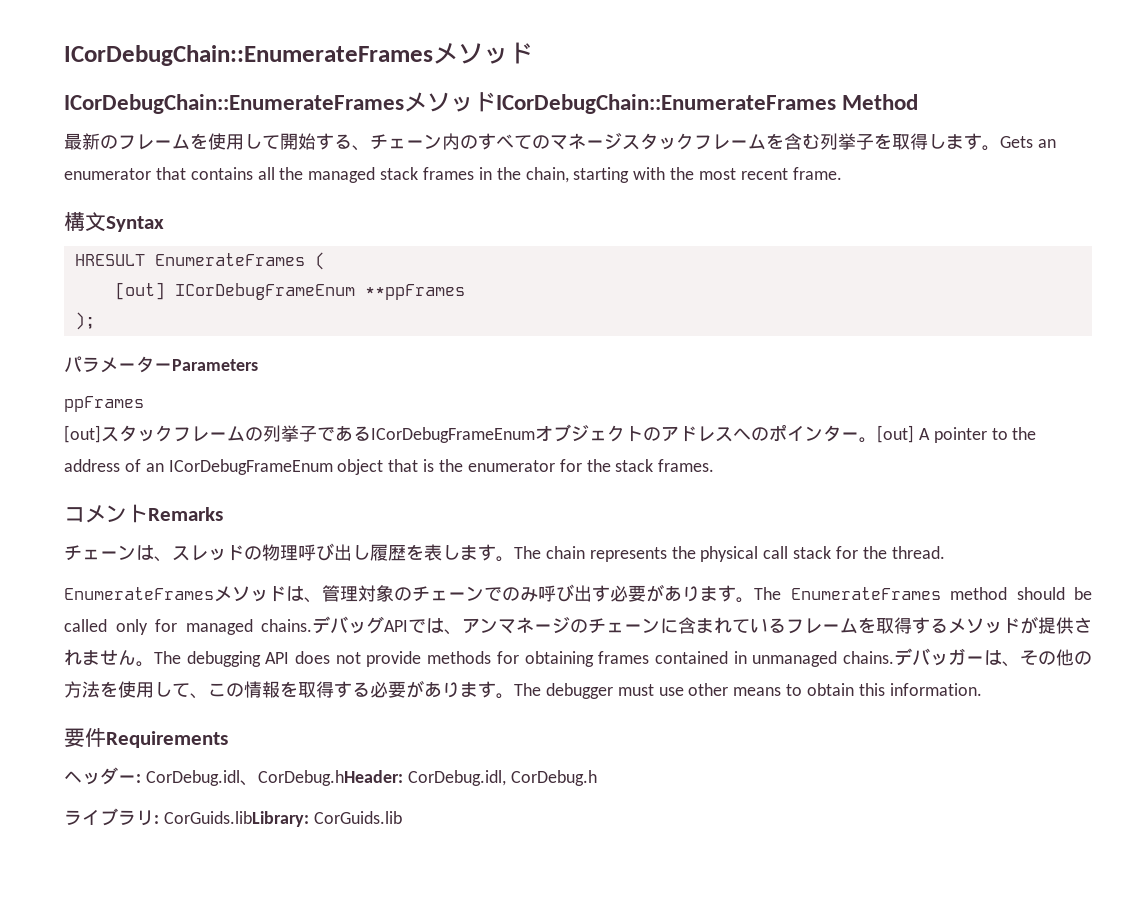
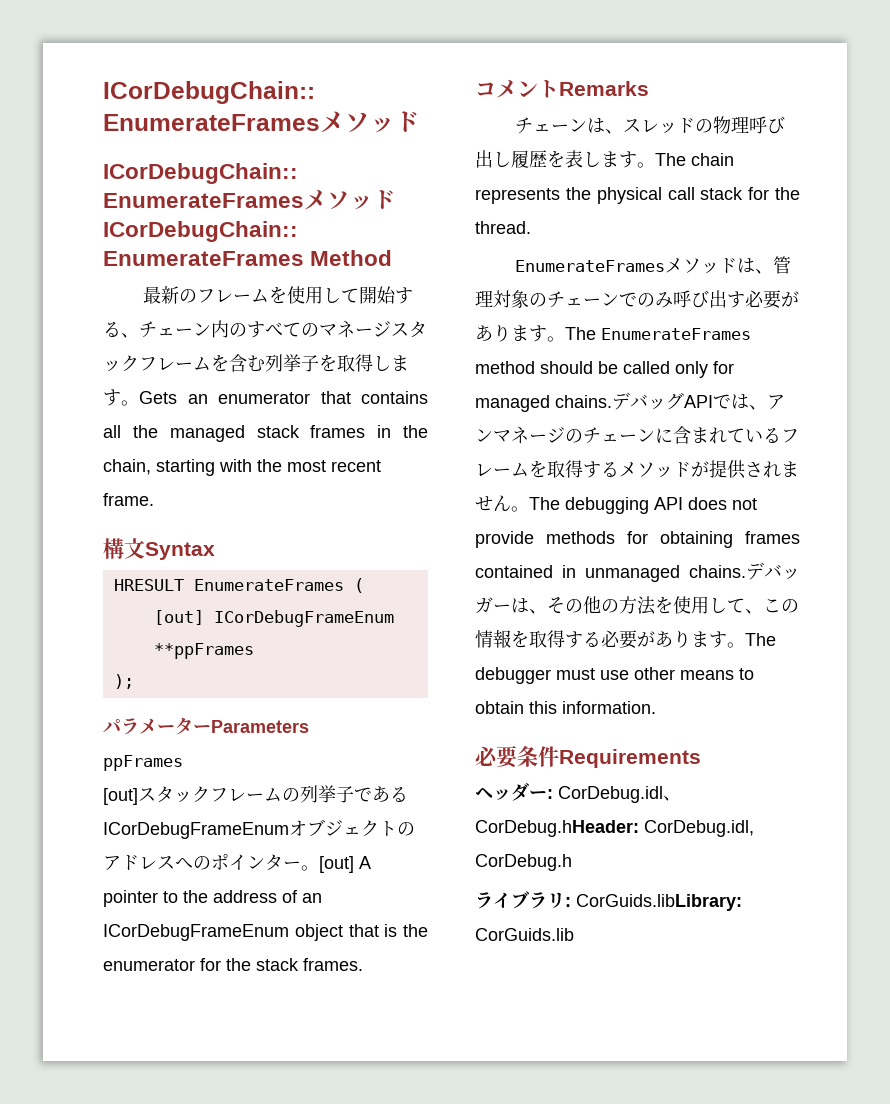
- 要件Requirements
+ 必要条件Requirements

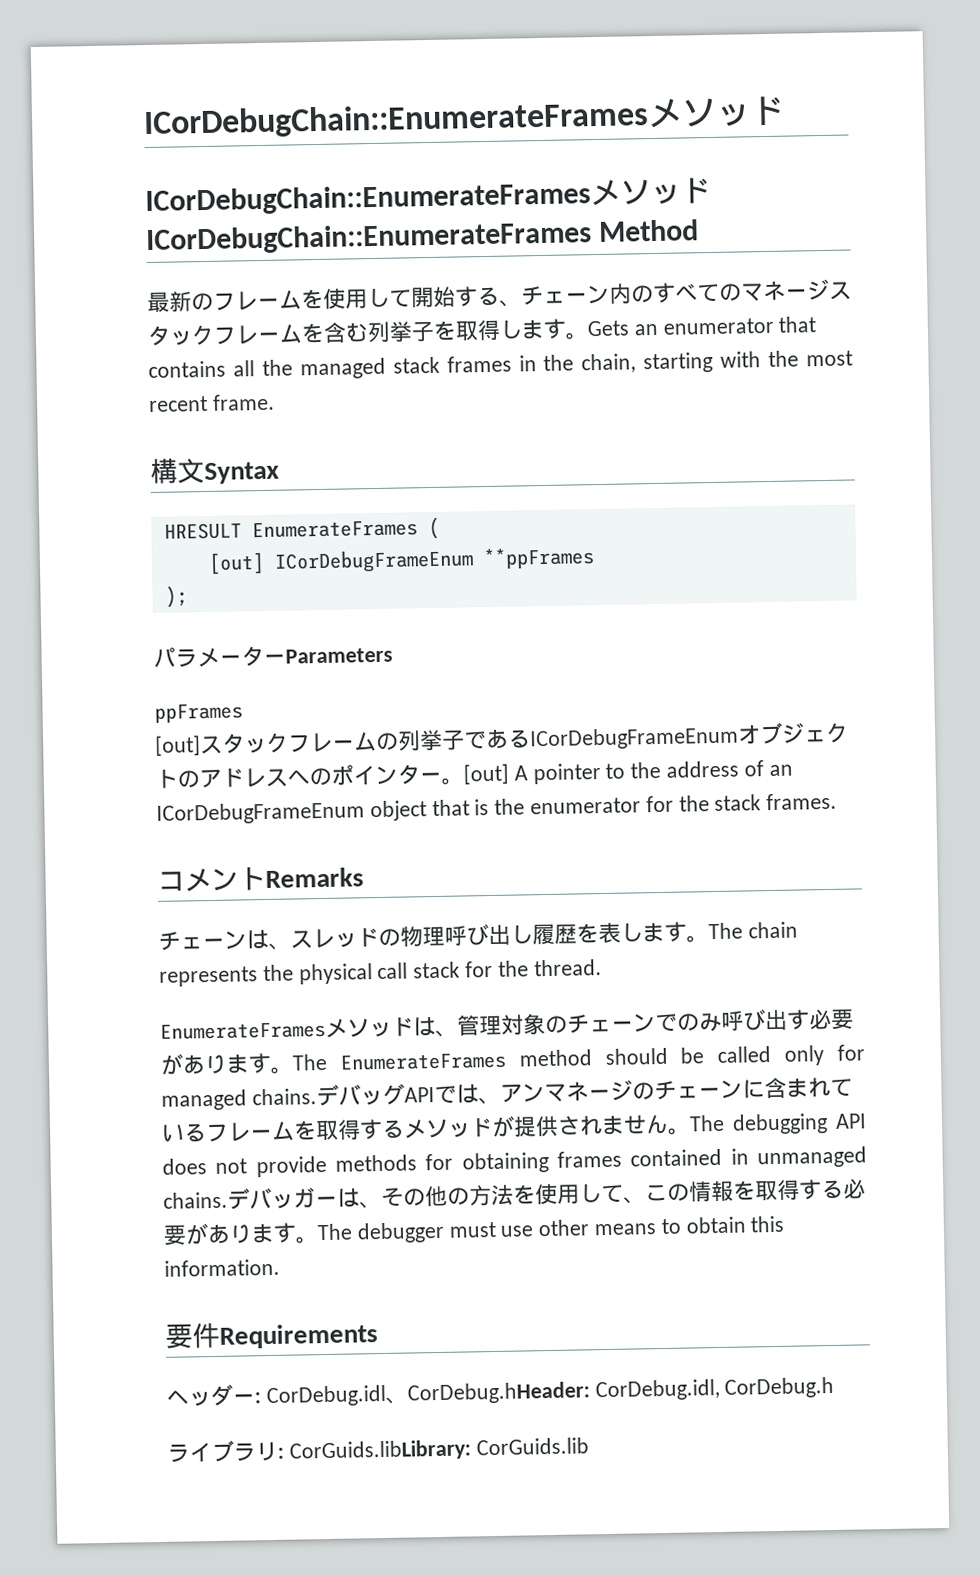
- 必要条件Requirements
+ 要件Requirements

